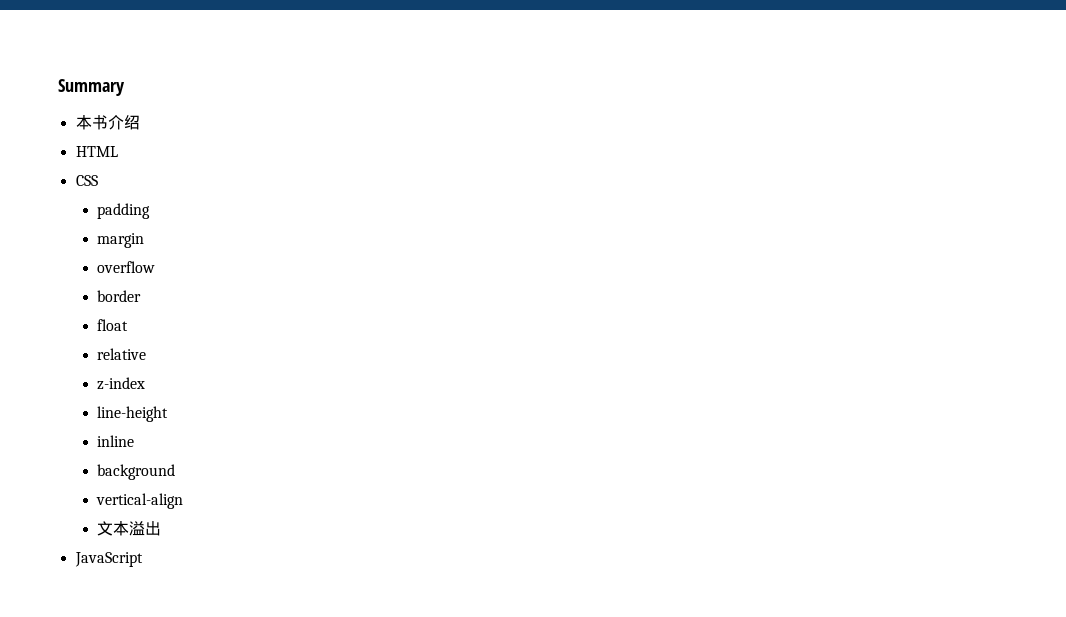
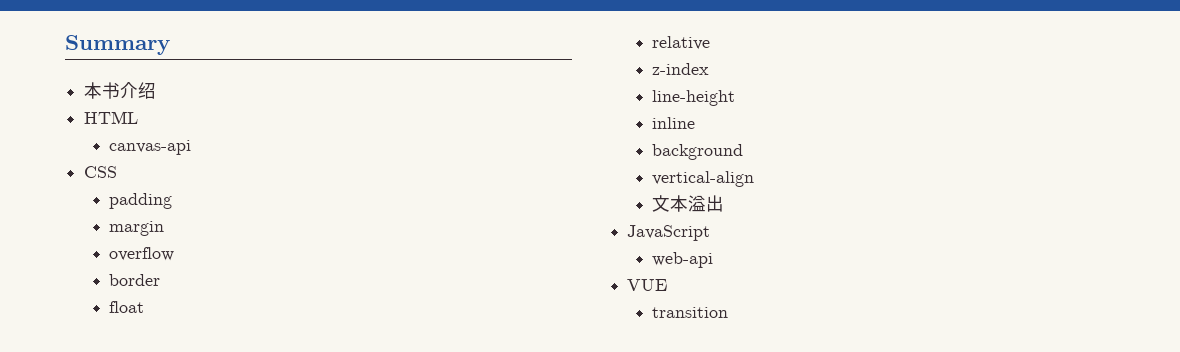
+ canvas-api
+ web-api
+ VUE
+ transition

